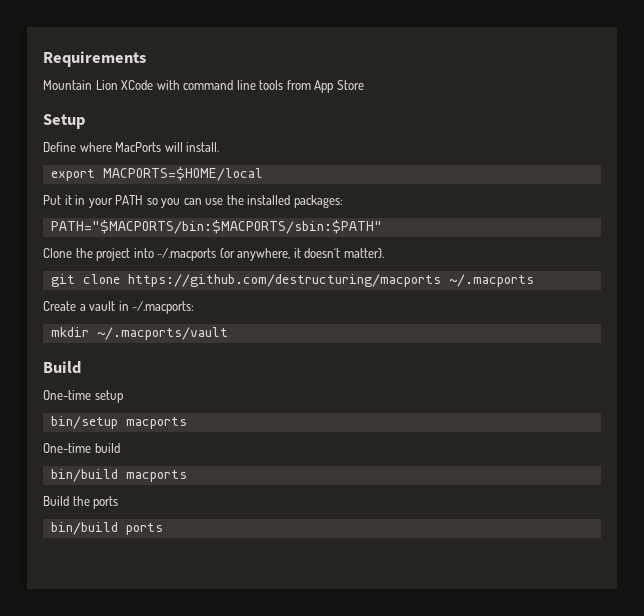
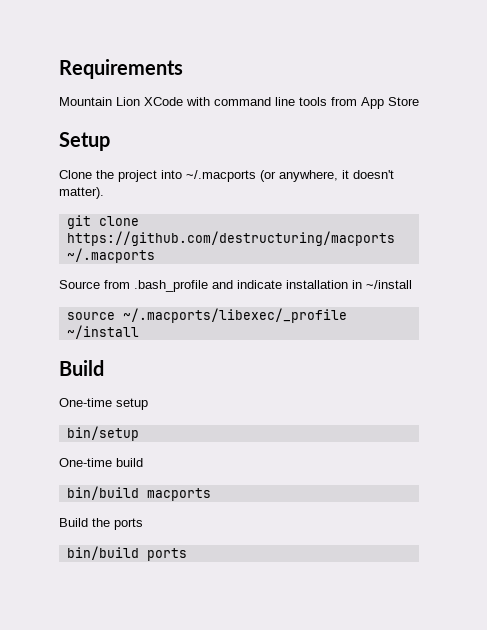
- Define where MacPorts will install.
- export MACPORTS=$HOME/local
- Put it in your PATH so you can use the installed packages:
- PATH="$MACPORTS/bin:$MACPORTS/sbin:$PATH"
- Create a vault in ~/.macports:
- mkdir ~/.macports/vault
+ Source from .bash_profile and indicate installation in ~/install
+ source ~/.macports/libexec/_profile ~/install
- bin/setup macports
+ bin/setup

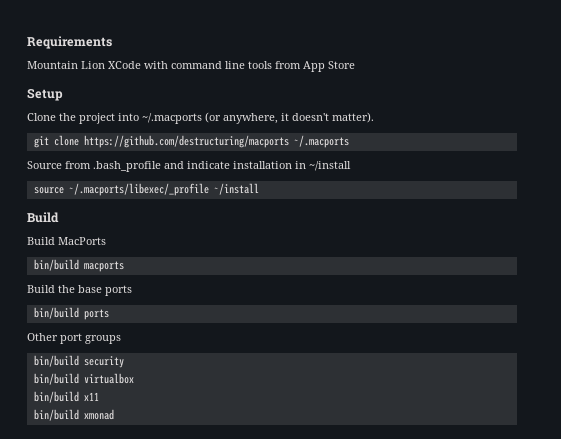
- One-time setup
- bin/setup
- One-time build
+ Build MacPorts
- Build the ports
+ Build the base ports
+ Other port groups
+ bin/build security
+ bin/build virtualbox
+ bin/build x11
+ bin/build xmonad

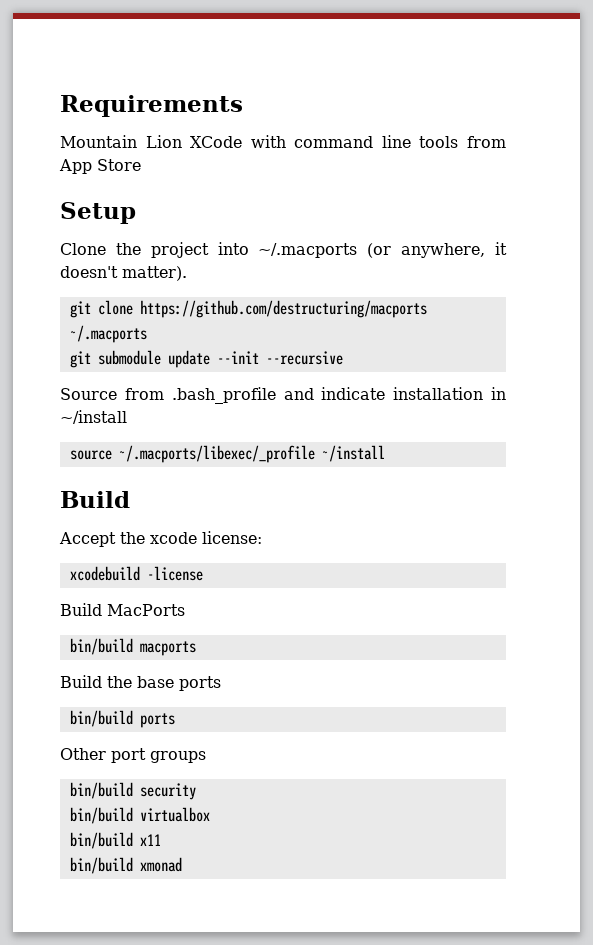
+ git submodule update --init --recursive
+ Accept the xcode license:
+ xcodebuild -license

